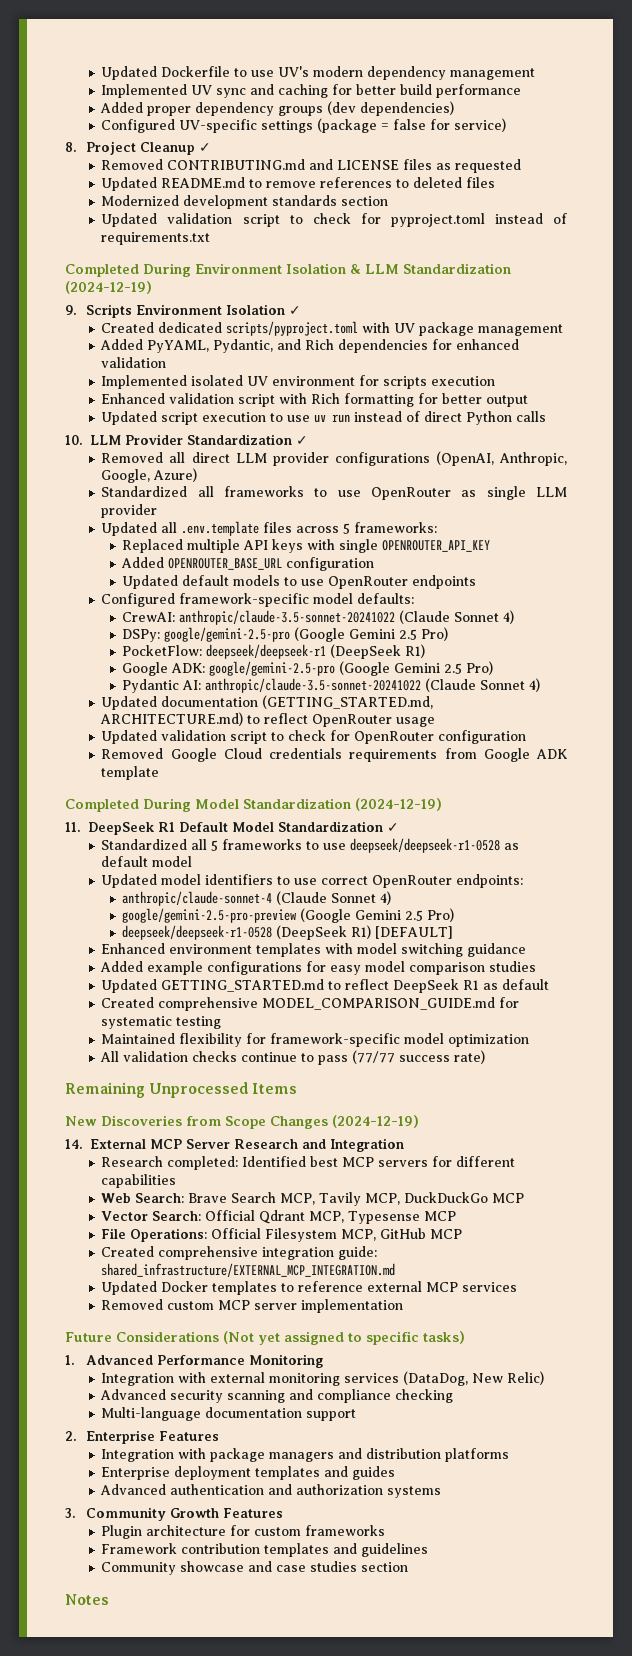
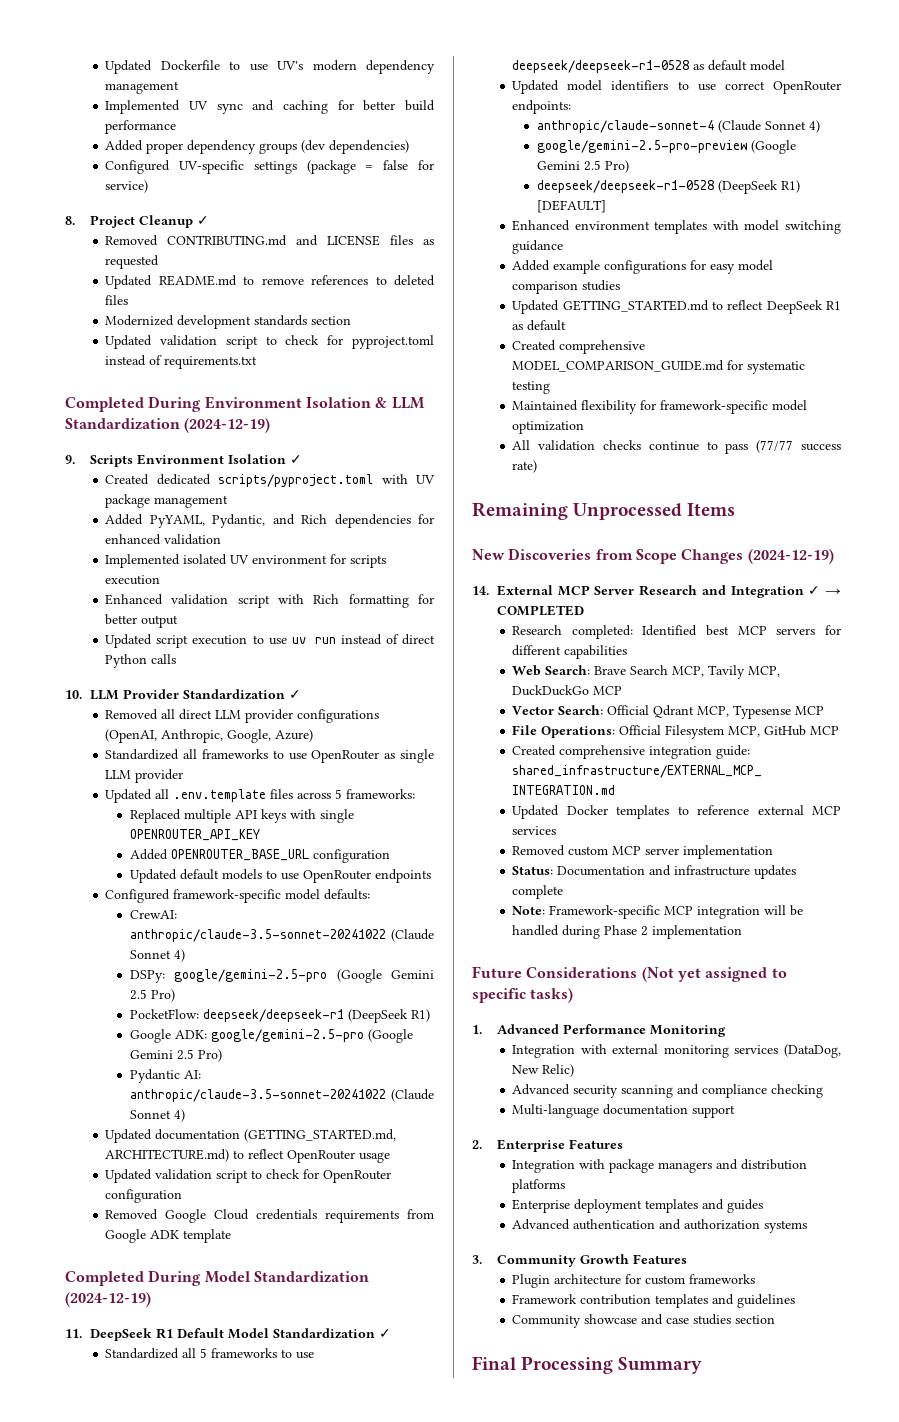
- 14. External MCP Server Research and Integration
+ 14. External MCP Server Research and Integration ✓ → COMPLETED
+ Status: Documentation and infrastructure updates complete
+ Note: Framework-specific MCP integration will be handled during Phase 2 implementation
- Notes
+ Final Processing Summary

